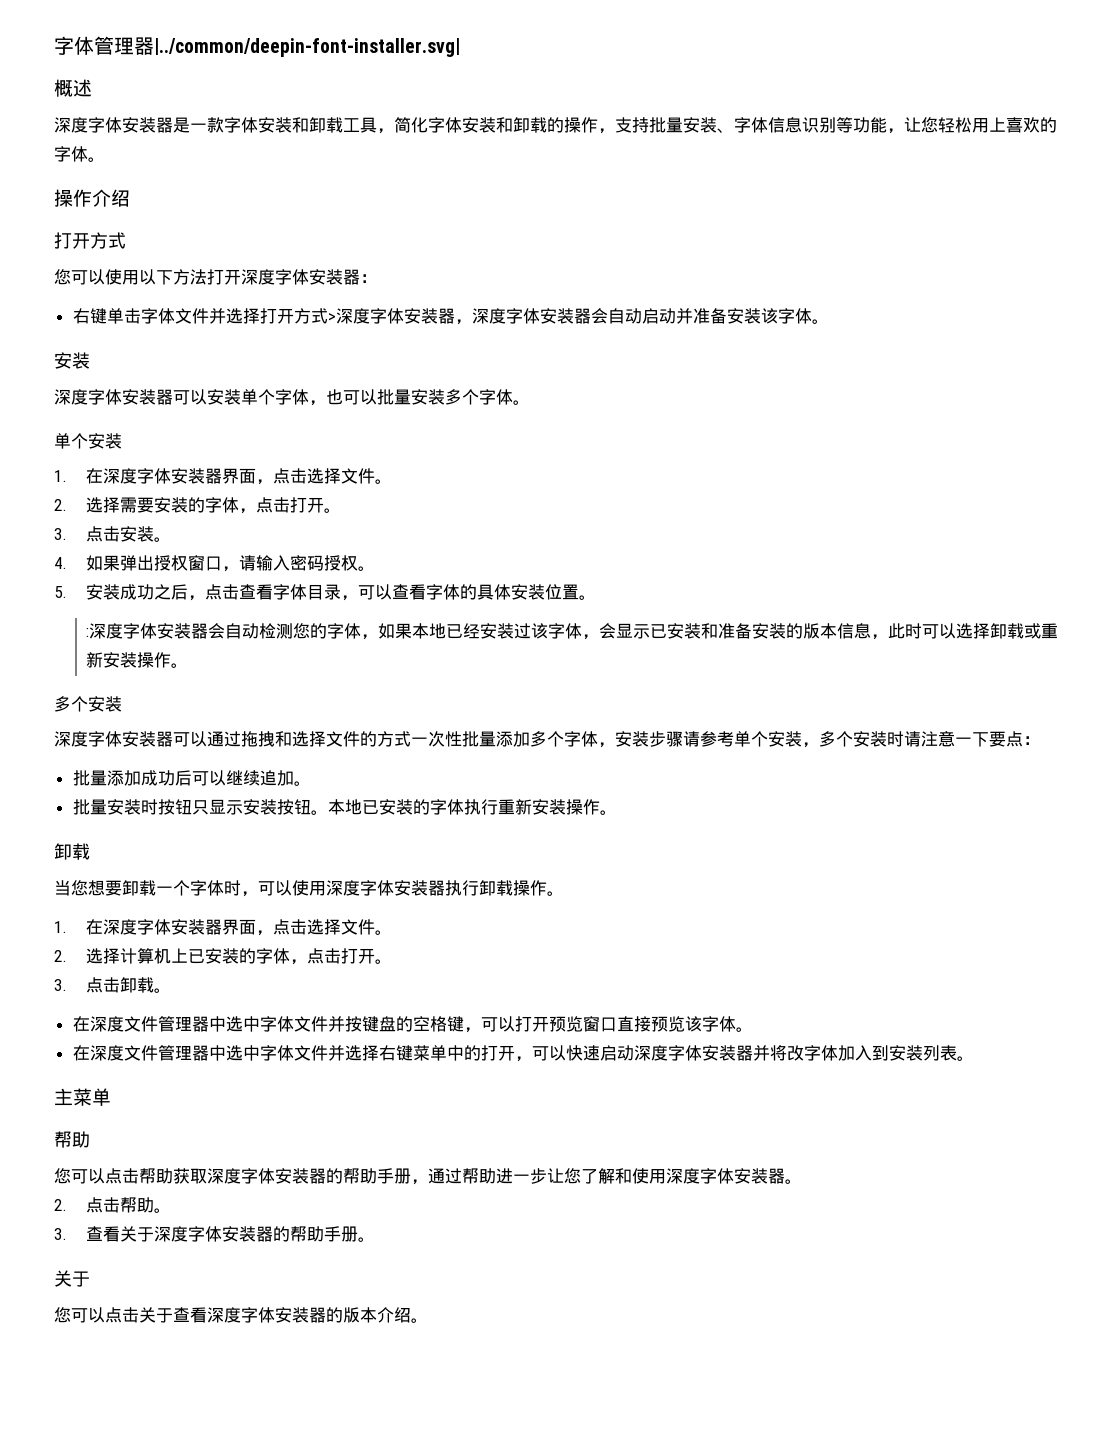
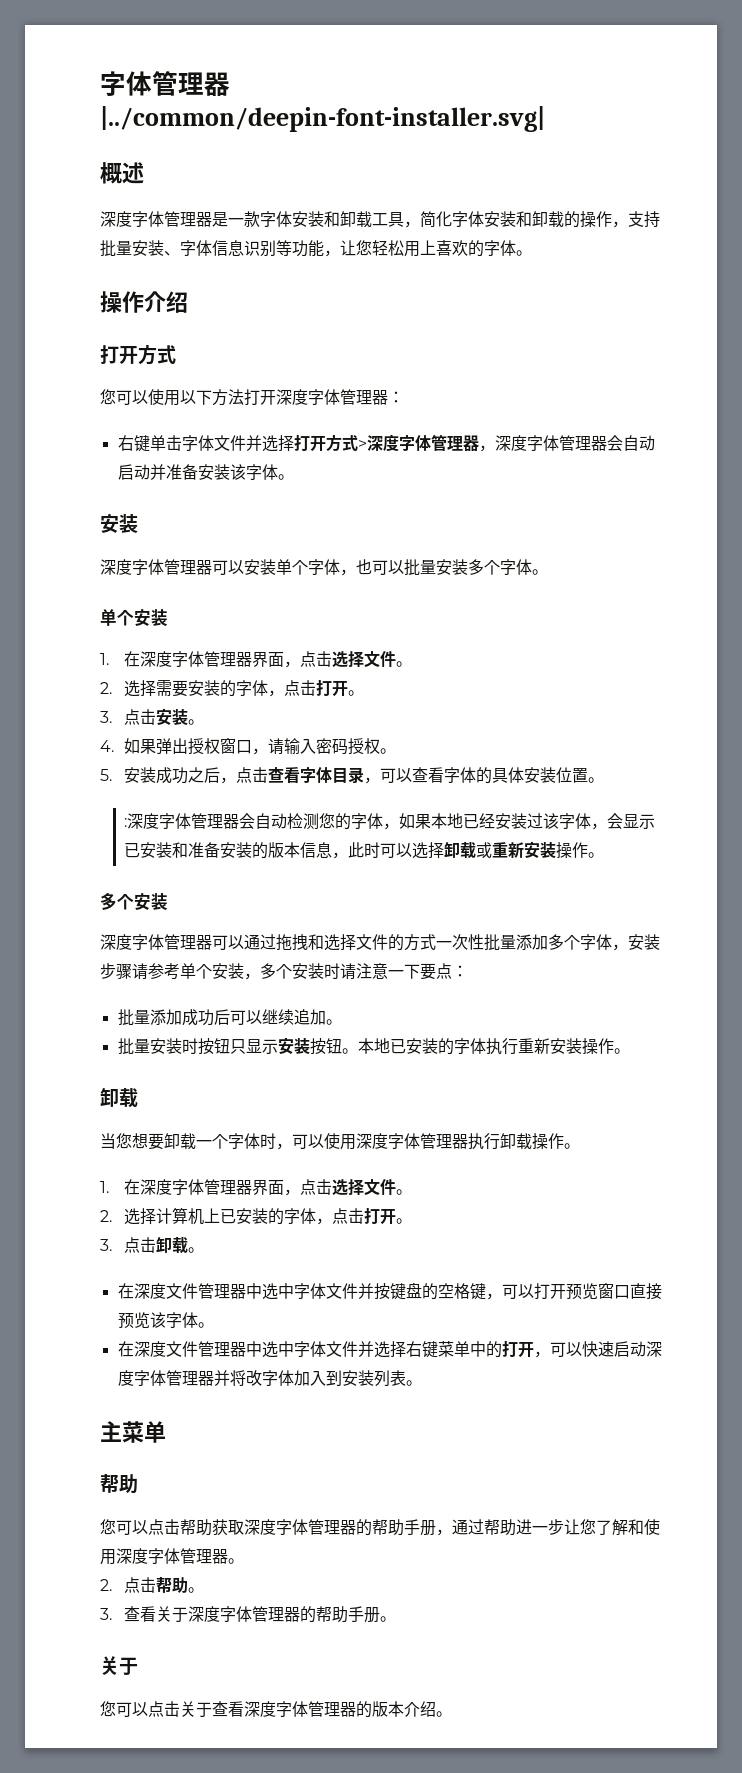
- 深度字体安装器是一款字体安装和卸载工具，简化字体安装和卸载的操作，支持批量安装、字体信息识别等功能，让您轻松用上喜欢的字体。
+ 深度字体管理器是一款字体安装和卸载工具，简化字体安装和卸载的操作，支持批量安装、字体信息识别等功能，让您轻松用上喜欢的字体。
- 您可以使用以下方法打开深度字体安装器：
+ 您可以使用以下方法打开深度字体管理器：
- 右键单击字体文件并选择打开方式>深度字体安装器，深度字体安装器会自动启动并准备安装该字体。
+ 右键单击字体文件并选择打开方式>深度字体管理器，深度字体管理器会自动启动并准备安装该字体。
- 深度字体安装器可以安装单个字体，也可以批量安装多个字体。
+ 深度字体管理器可以安装单个字体，也可以批量安装多个字体。
  单个安装
- 1.在深度字体安装器界面，点击选择文件。
+ 1.在深度字体管理器界面，点击选择文件。
- :深度字体安装器会自动检测您的字体，如果本地已经安装过该字体，会显示已安装和准备安装的版本信息，此时可以选择卸载或重新安装操作。
+ :深度字体管理器会自动检测您的字体，如果本地已经安装过该字体，会显示已安装和准备安装的版本信息，此时可以选择卸载或重新安装操作。
- 深度字体安装器可以通过拖拽和选择文件的方式一次性批量添加多个字体，安装步骤请参考单个安装，多个安装时请注意一下要点：
+ 深度字体管理器可以通过拖拽和选择文件的方式一次性批量添加多个字体，安装步骤请参考单个安装，多个安装时请注意一下要点：
- 当您想要卸载一个字体时，可以使用深度字体安装器执行卸载操作。
- 1.在深度字体安装器界面，点击选择文件。
+ 当您想要卸载一个字体时，可以使用深度字体管理器执行卸载操作。
+ 1.在深度字体管理器界面，点击选择文件。
- 在深度文件管理器中选中字体文件并选择右键菜单中的打开，可以快速启动深度字体安装器并将改字体加入到安装列表。
+ 在深度文件管理器中选中字体文件并选择右键菜单中的打开，可以快速启动深度字体管理器并将改字体加入到安装列表。
- 您可以点击帮助获取深度字体安装器的帮助手册，通过帮助进一步让您了解和使用深度字体安装器。
+ 您可以点击帮助获取深度字体管理器的帮助手册，通过帮助进一步让您了解和使用深度字体管理器。
- 3.查看关于深度字体安装器的帮助手册。
+ 3.查看关于深度字体管理器的帮助手册。
- 您可以点击关于查看深度字体安装器的版本介绍。
+ 您可以点击关于查看深度字体管理器的版本介绍。

